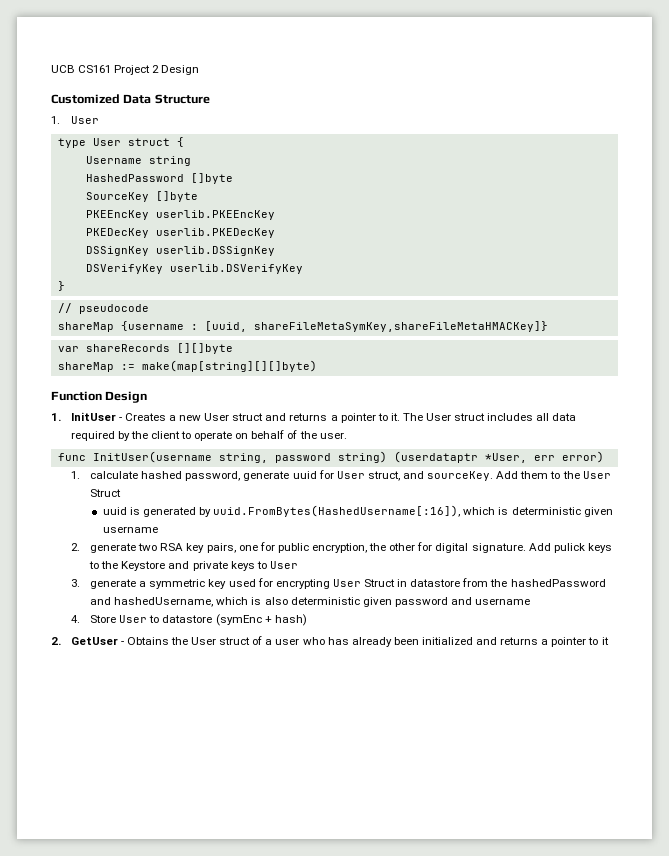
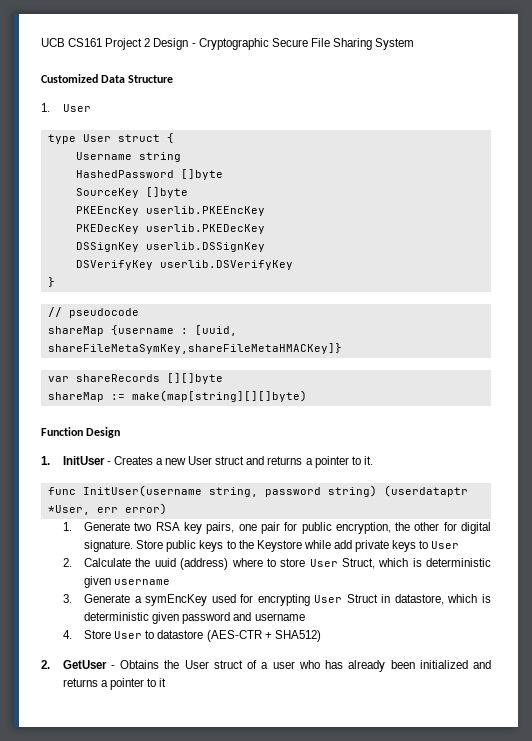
- UCB CS161 Project 2 Design
+ UCB CS161 Project 2 Design - Cryptographic Secure File Sharing System
- The User struct includes all data required by the client to operate on behalf of the user.
- 1. calculate hashed password, generate uuid for User struct, and sourceKey. Add them to the User Struct
- uuid is generated by uuid.FromBytes(HashedUsername[:16]), which is deterministic given username
- 2. generate two RSA key pairs, one for public encryption, the other for digital signature.
+ 1. Generate two RSA key pairs, one pair for public encryption, the other for digital signature.
- Add pulick keys to the Keystore and private keys to User
+ Store public keys to the Keystore while add private keys to User
- 3. generate a symmetric key used for encrypting User Struct in datastore from the hashedPassword and hashedUsername, which is also deterministic given password and username
+ 2. Calculate the uuid (address) where to store User Struct, which is deterministic given username
+ 3. Generate a symEncKey used for encrypting User Struct in datastore, which is deterministic given password and username
- 4. Store User to datastore (symEnc + hash)
+ 4. Store User to datastore (AES-CTR + SHA512)

